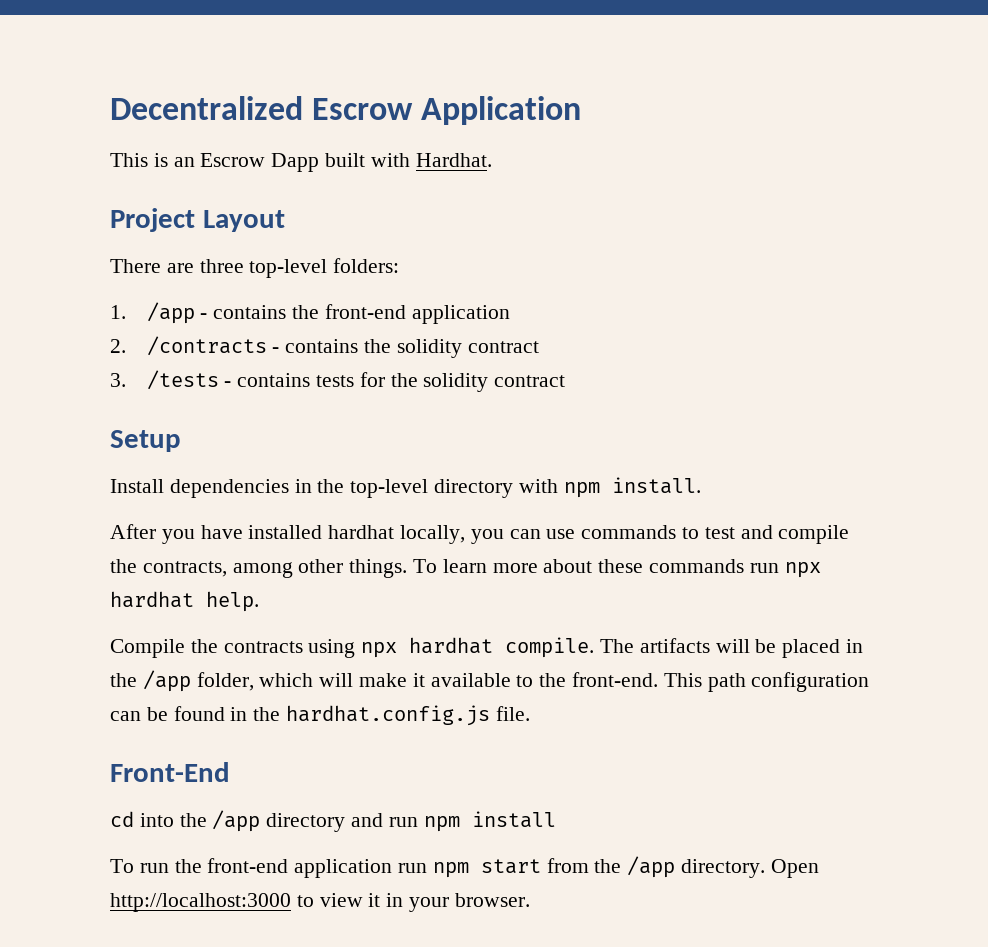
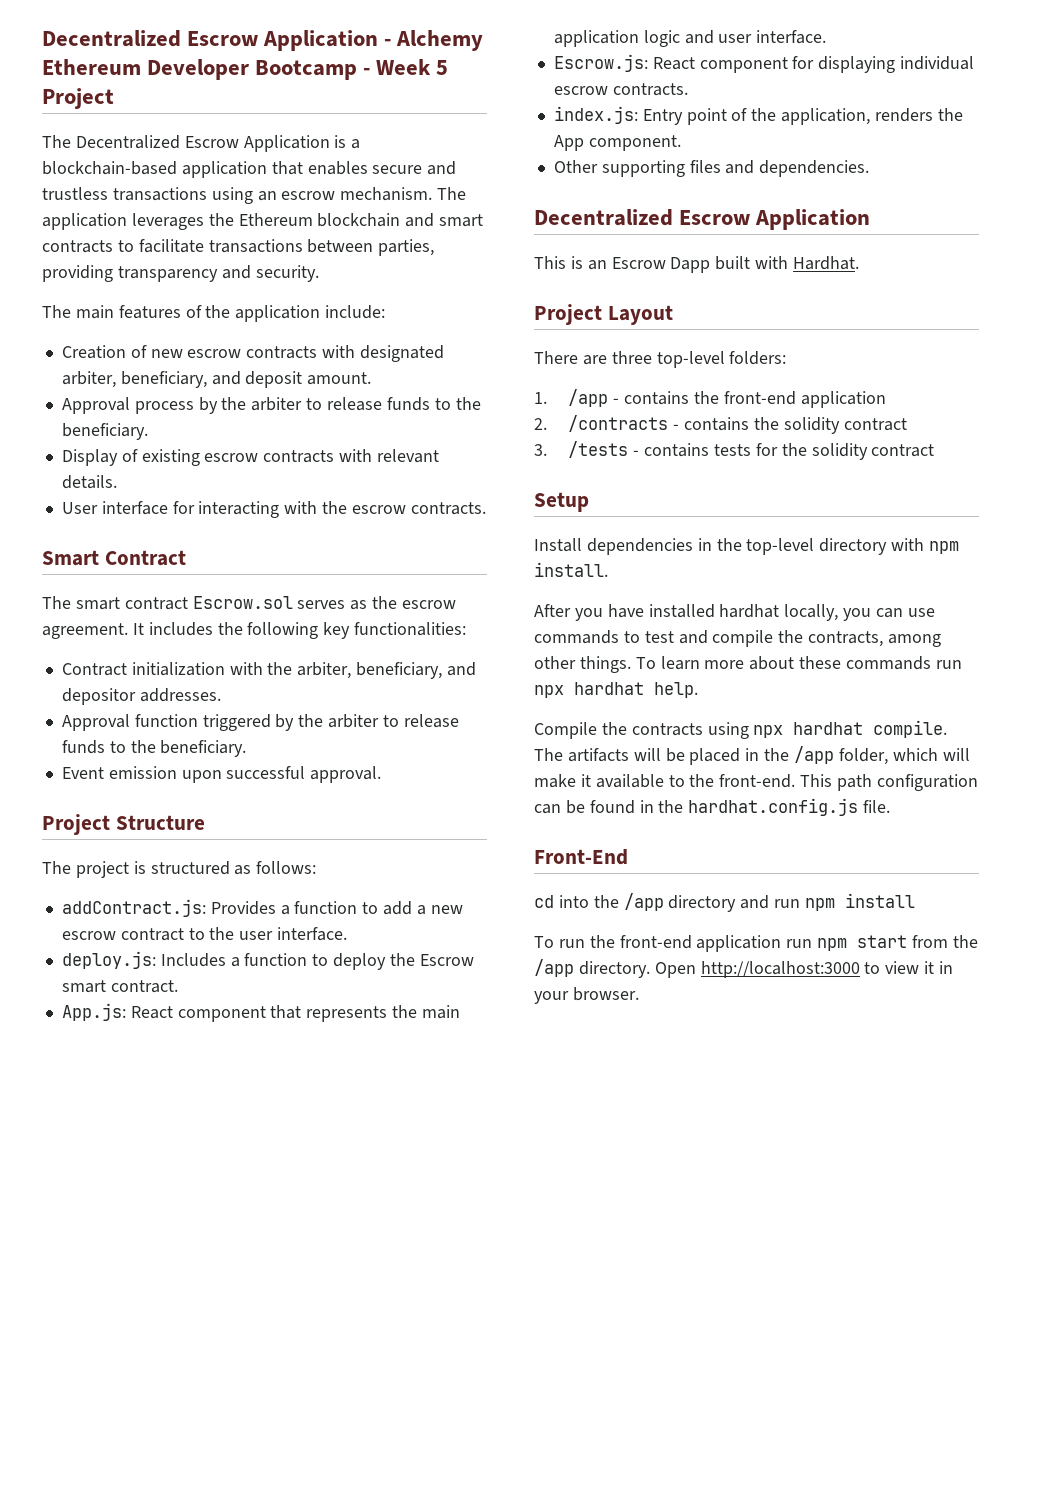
+ Decentralized Escrow Application - Alchemy Ethereum Developer Bootcamp - Week 5 Project
+ The Decentralized Escrow Application is a blockchain-based application that enables secure and trustless transactions using an escrow mechanism. The application leverages the Ethereum blockchain and smart contracts to facilitate transactions between parties, providing transparency and security.
+ The main features of the application include:
+ Creation of new escrow contracts with designated arbiter, beneficiary, and deposit amount.
+ Approval process by the arbiter to release funds to the beneficiary.
+ Display of existing escrow contracts with relevant details.
+ User interface for interacting with the escrow contracts.
+ Smart Contract
+ The smart contract Escrow.sol serves as the escrow agreement. It includes the following key functionalities:
+ Contract initialization with the arbiter, beneficiary, and depositor addresses.
+ Approval function triggered by the arbiter to release funds to the beneficiary.
+ Event emission upon successful approval.
+ Project Structure
+ The project is structured as follows:
+ addContract.js: Provides a function to add a new escrow contract to the user interface.
+ deploy.js: Includes a function to deploy the Escrow smart contract.
+ App.js: React component that represents the main application logic and user interface.
+ Escrow.js: React component for displaying individual escrow contracts.
+ index.js: Entry point of the application, renders the App component.
+ Other supporting files and dependencies.

